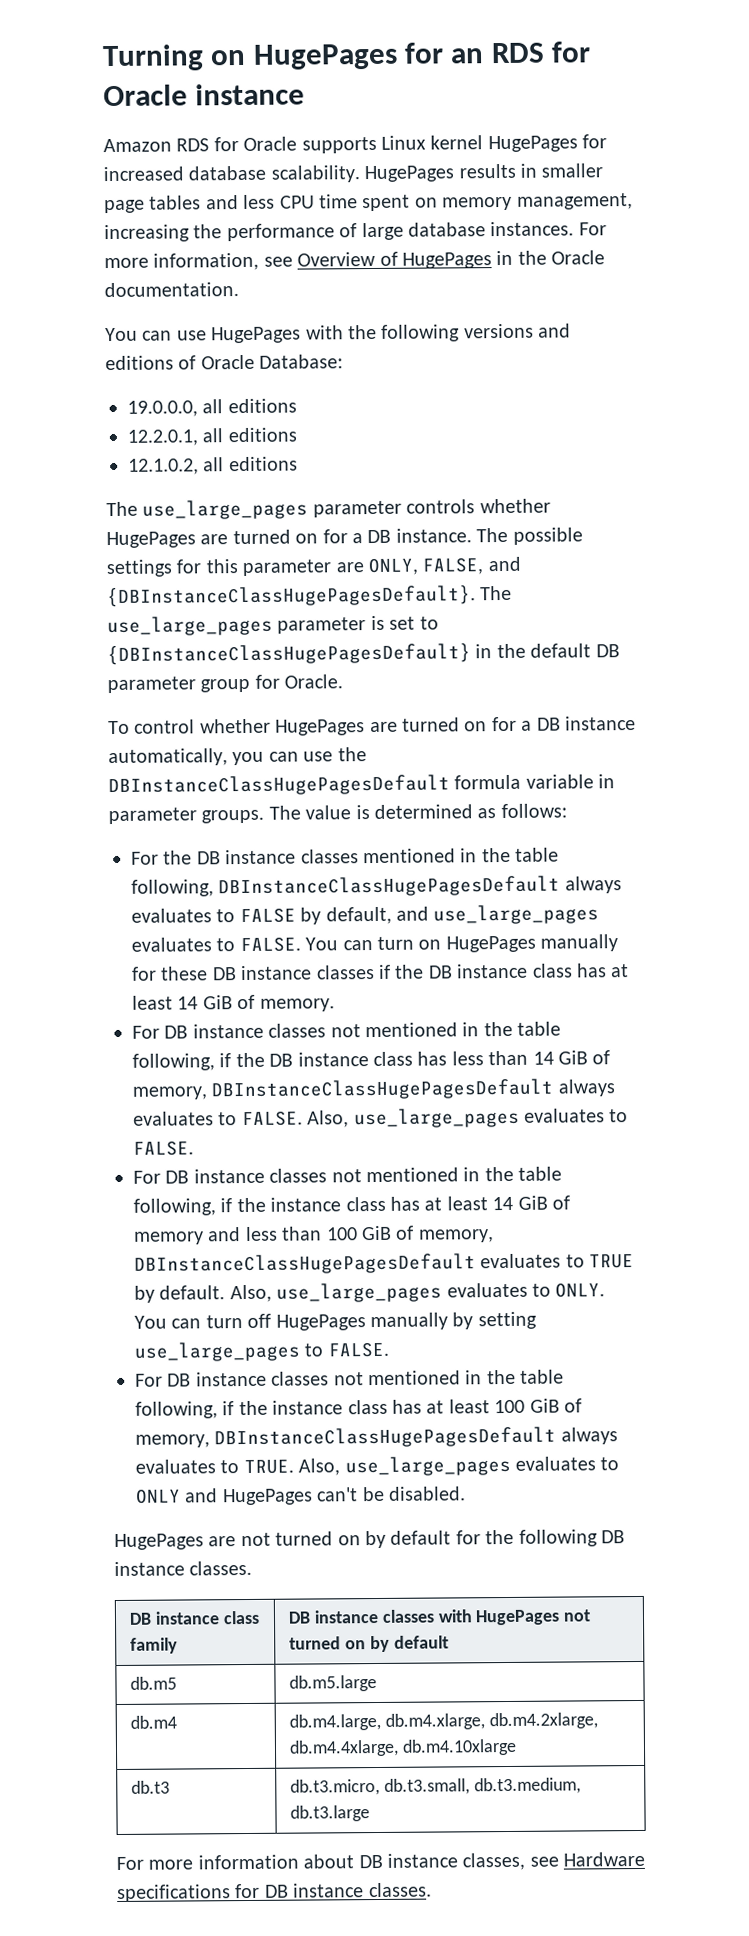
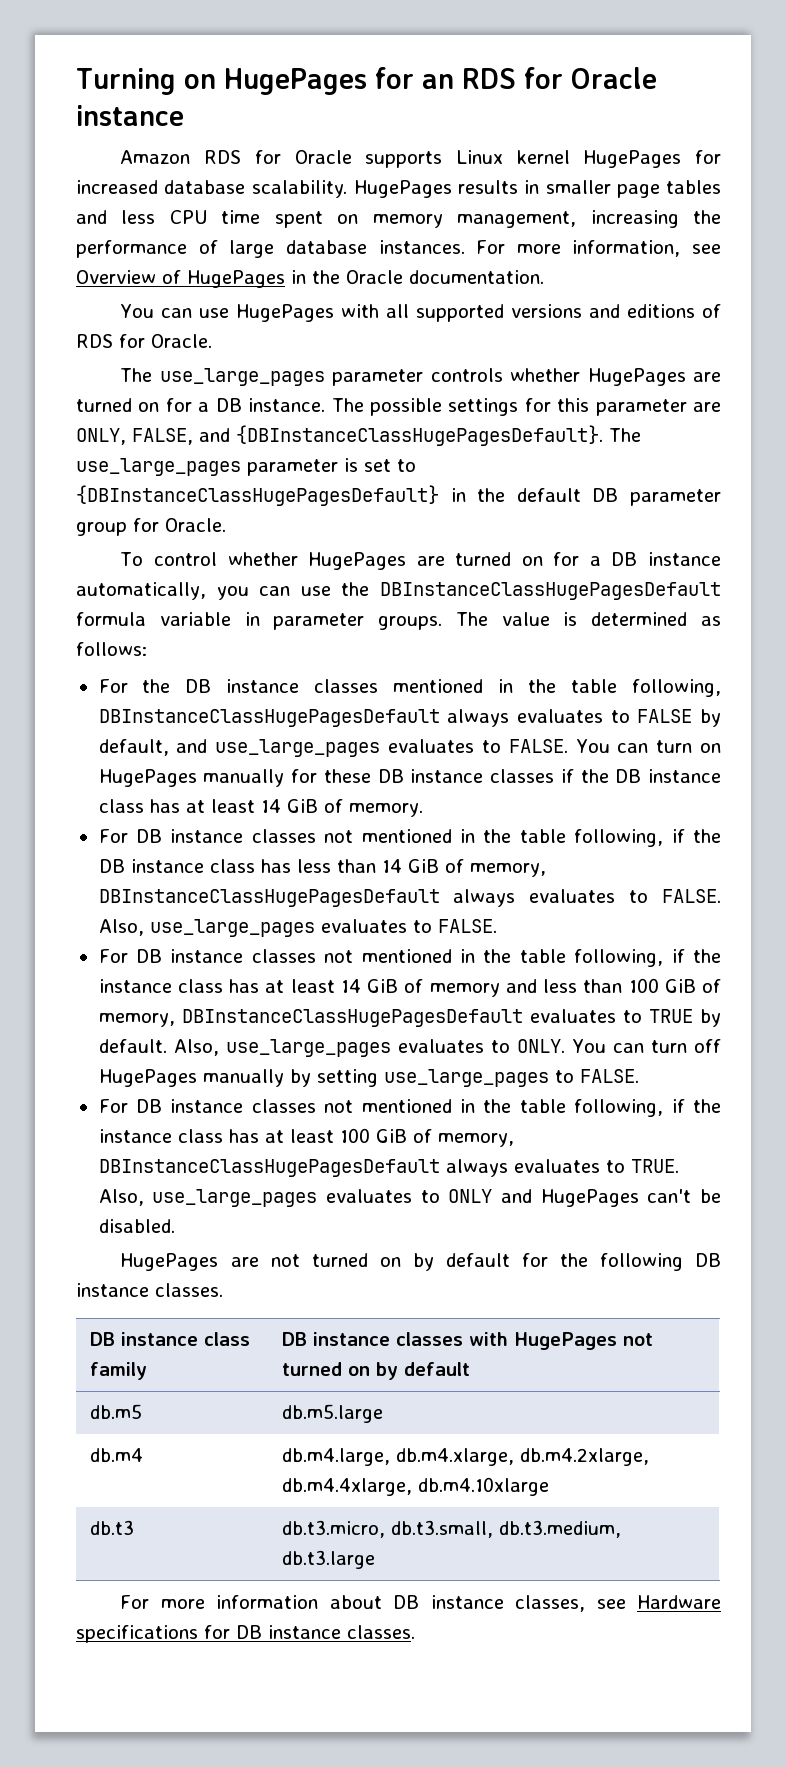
- You can use HugePages with the following versions and editions of Oracle Database:
- 19.0.0.0, all editions
- 12.2.0.1, all editions
- 12.1.0.2, all editions
+ You can use HugePages with all supported versions and editions of RDS for Oracle.

